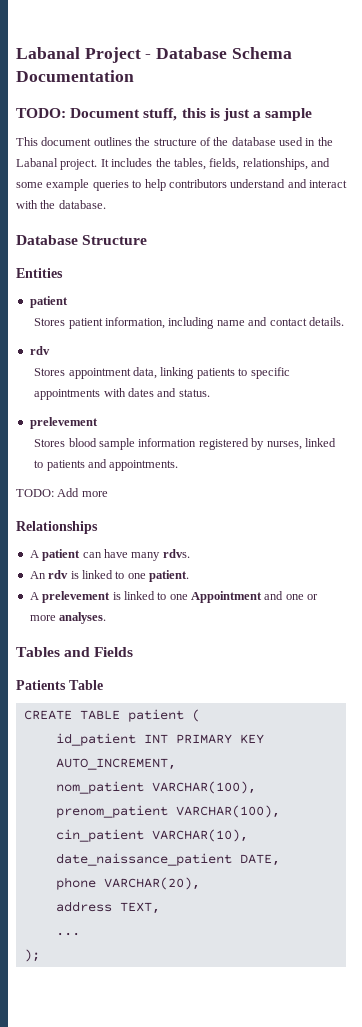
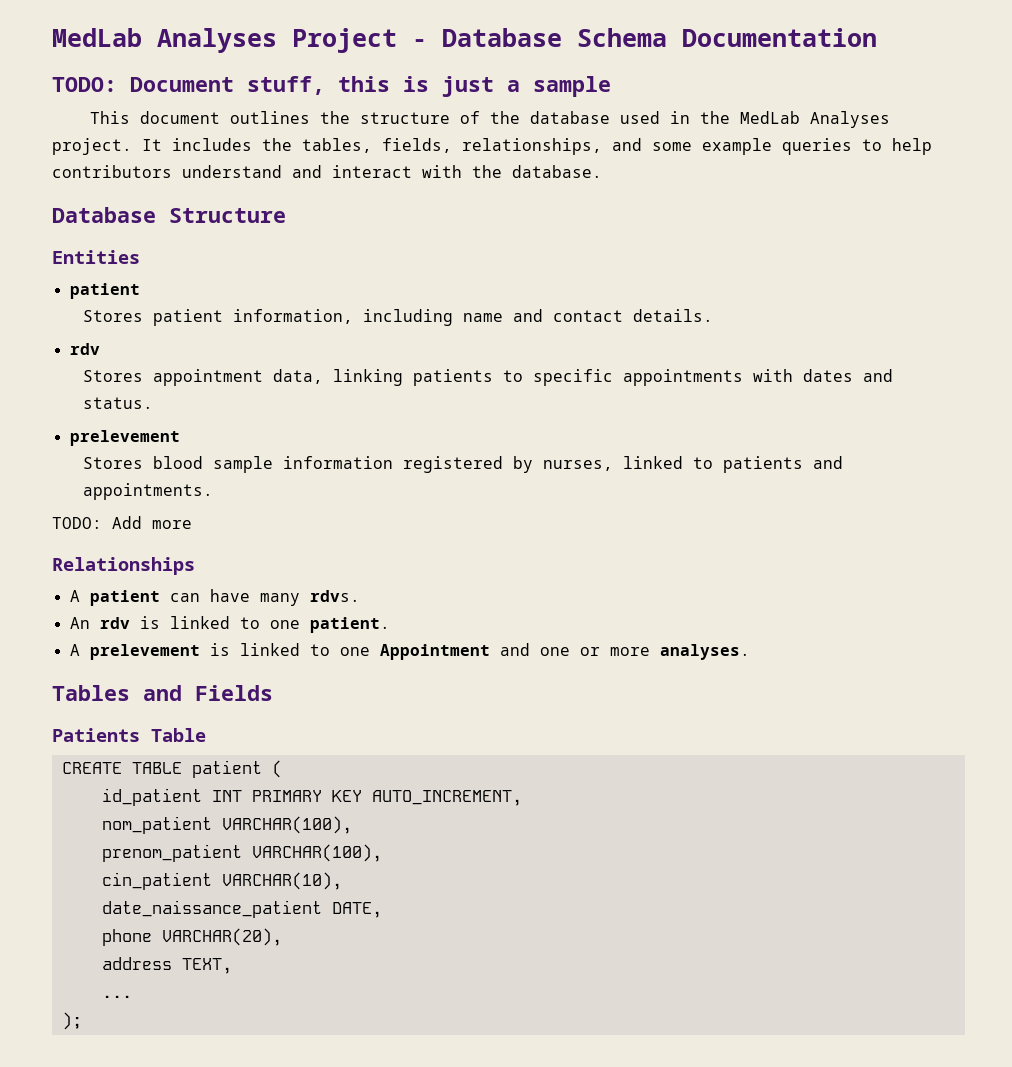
- Labanal Project - Database Schema Documentation
+ MedLab Analyses Project - Database Schema Documentation
- This document outlines the structure of the database used in the Labanal project.
+ This document outlines the structure of the database used in the MedLab Analyses project.

